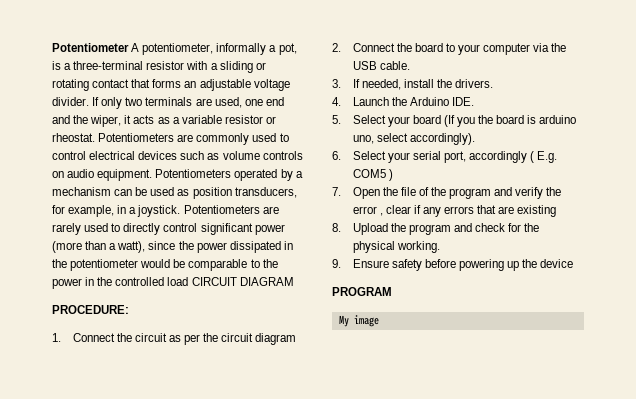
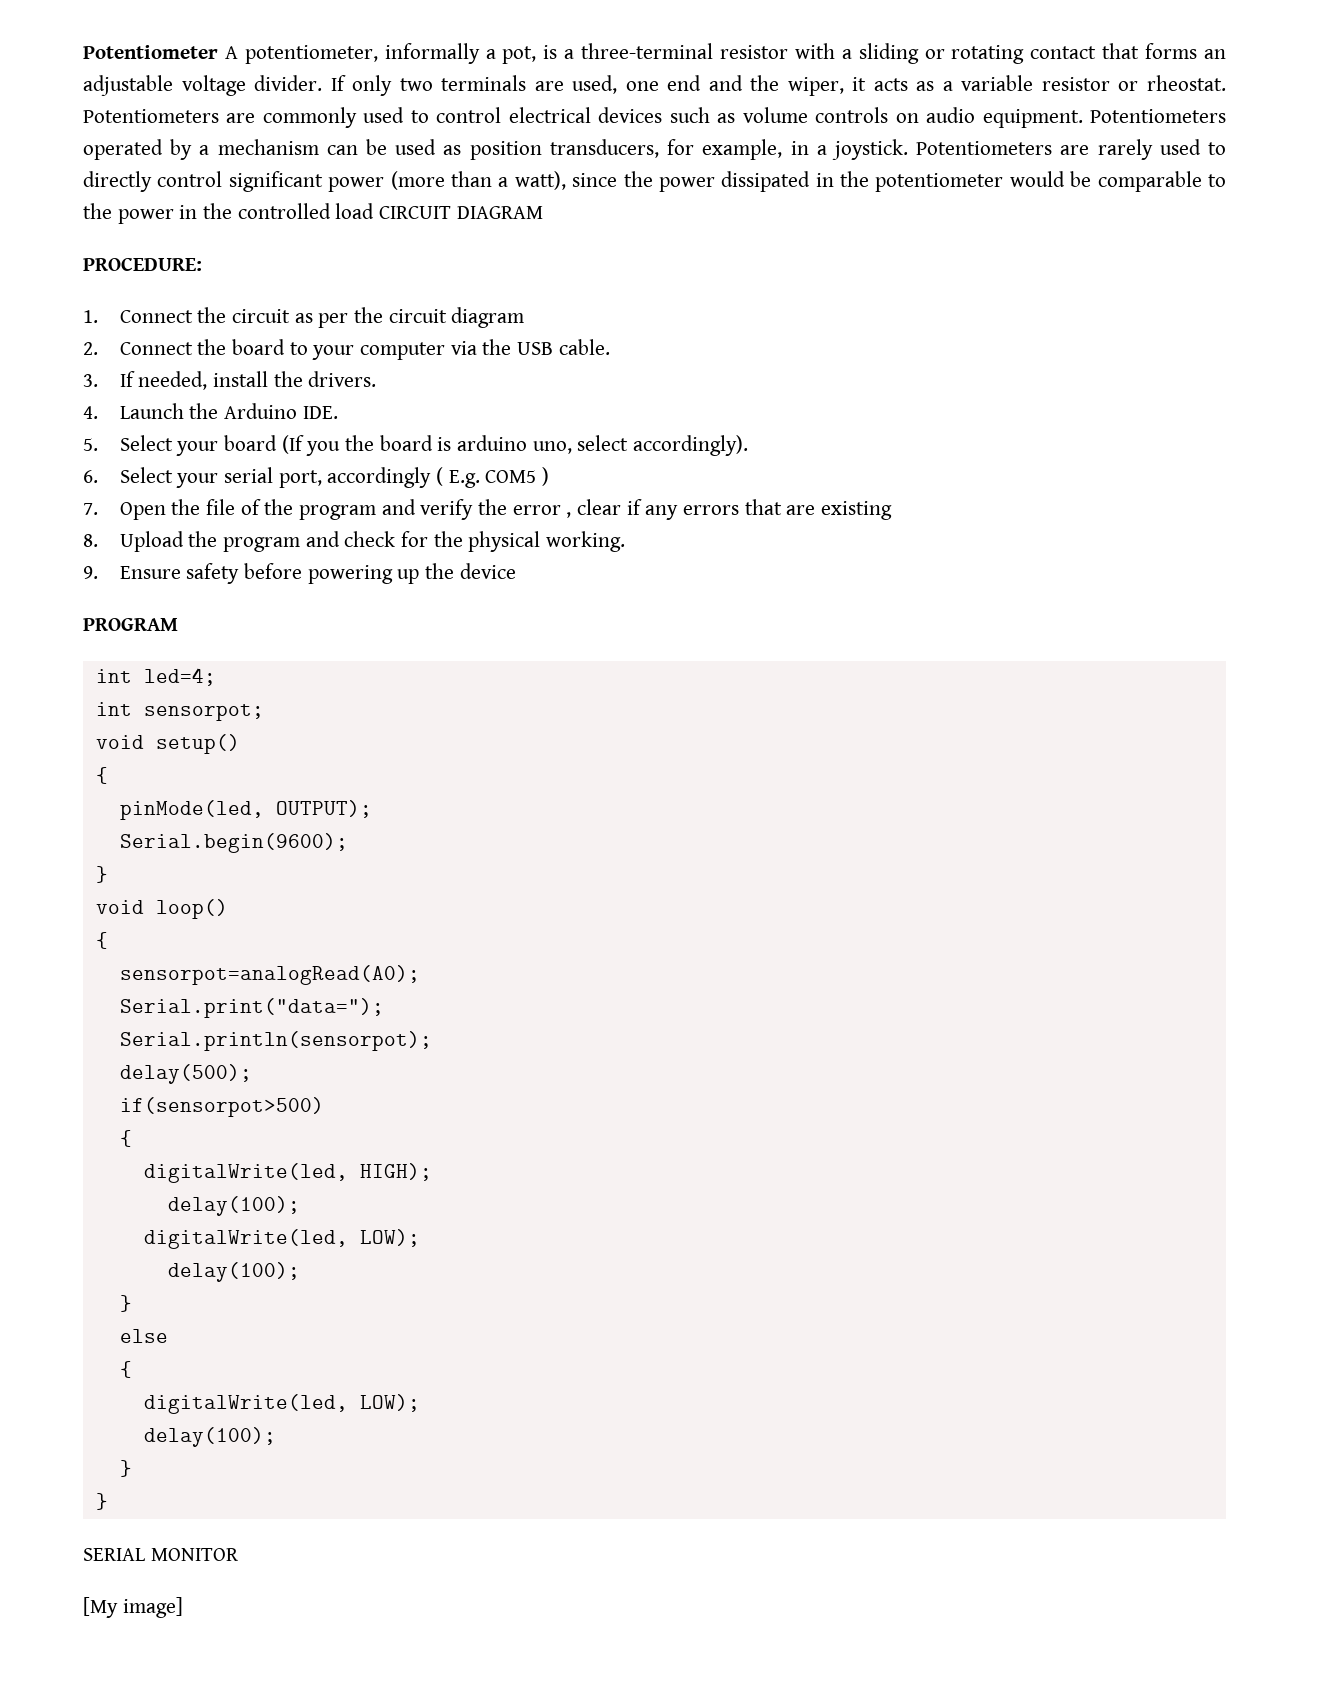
- My image
+ int led=4;
+ int sensorpot;
+ void setup()
+ {
+ pinMode(led, OUTPUT);
+ Serial.begin(9600);
+ }
+ void loop()
+ {
+ sensorpot=analogRead(A0);
+ Serial.print("data=");
+ Serial.println(sensorpot);
+ delay(500);
+ if(sensorpot>500)
+ {
+ digitalWrite(led, HIGH);
+ delay(100);
+ digitalWrite(led, LOW);
+ delay(100);
+ }
+ else
+ {
+ digitalWrite(led, LOW);
+ delay(100);
+ }
+ }
+ SERIAL MONITOR
+ [My image]

